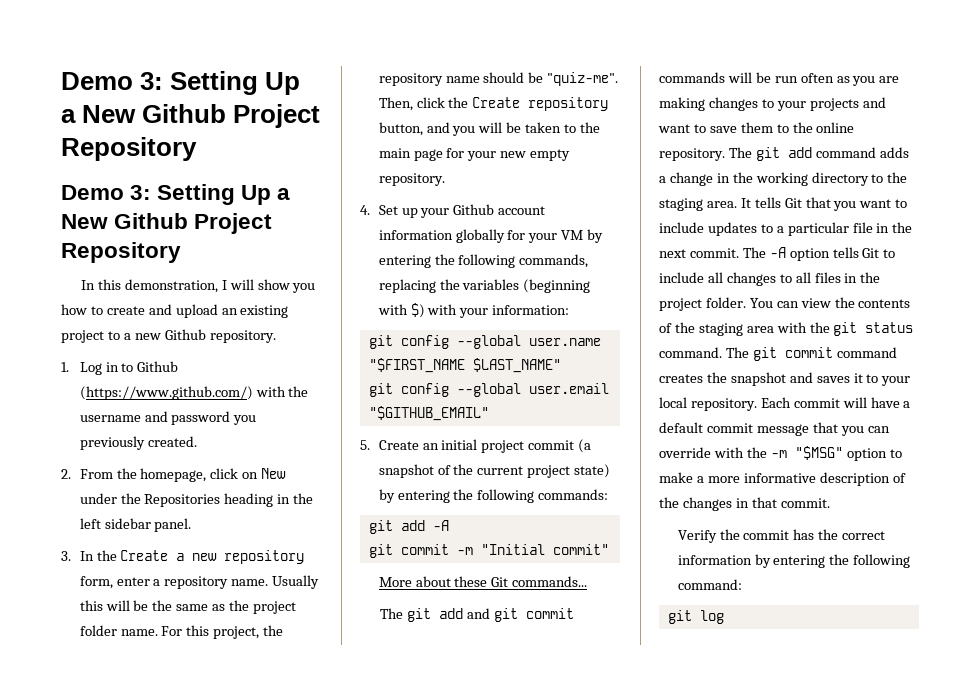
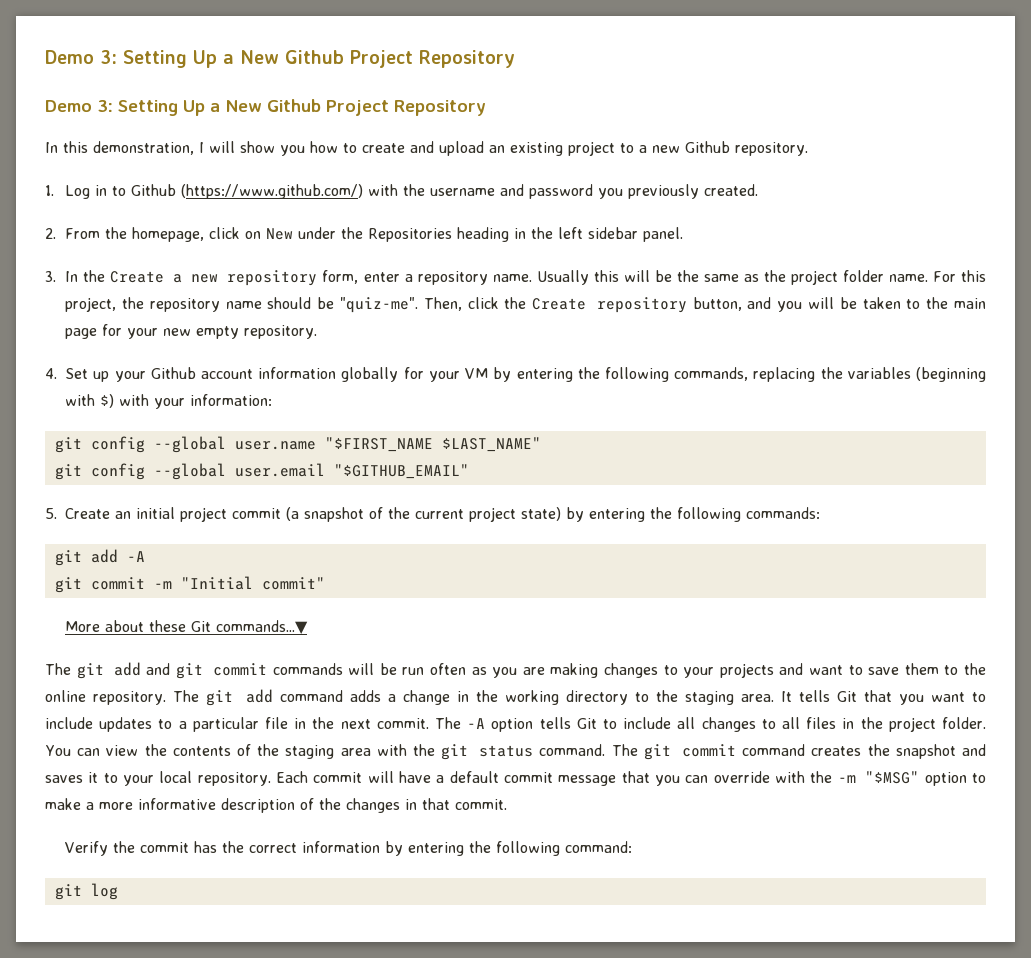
- More about these Git commands...
+ More about these Git commands...▼

